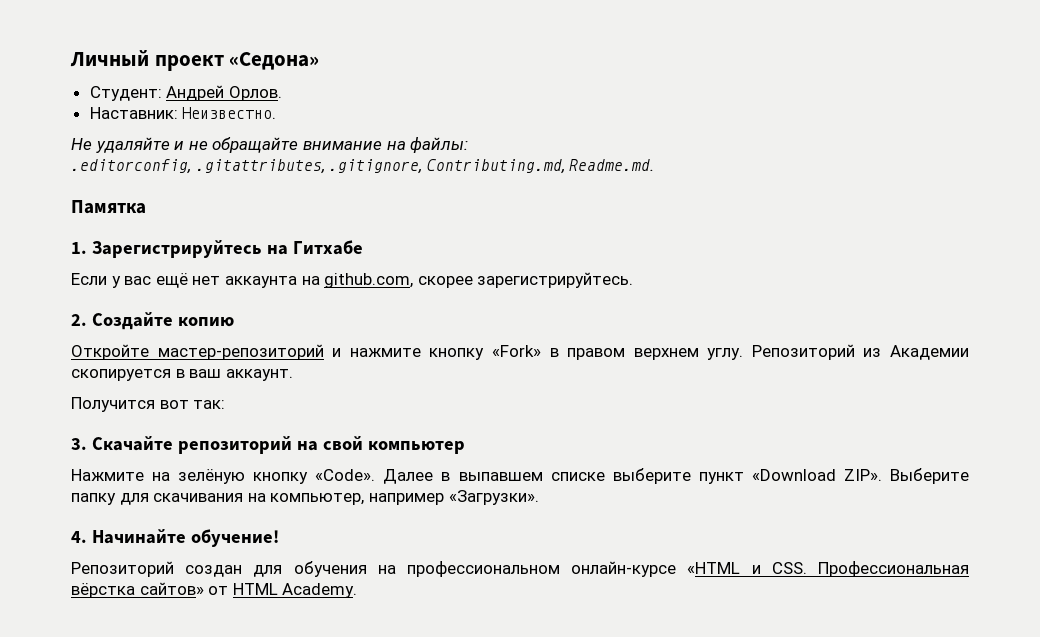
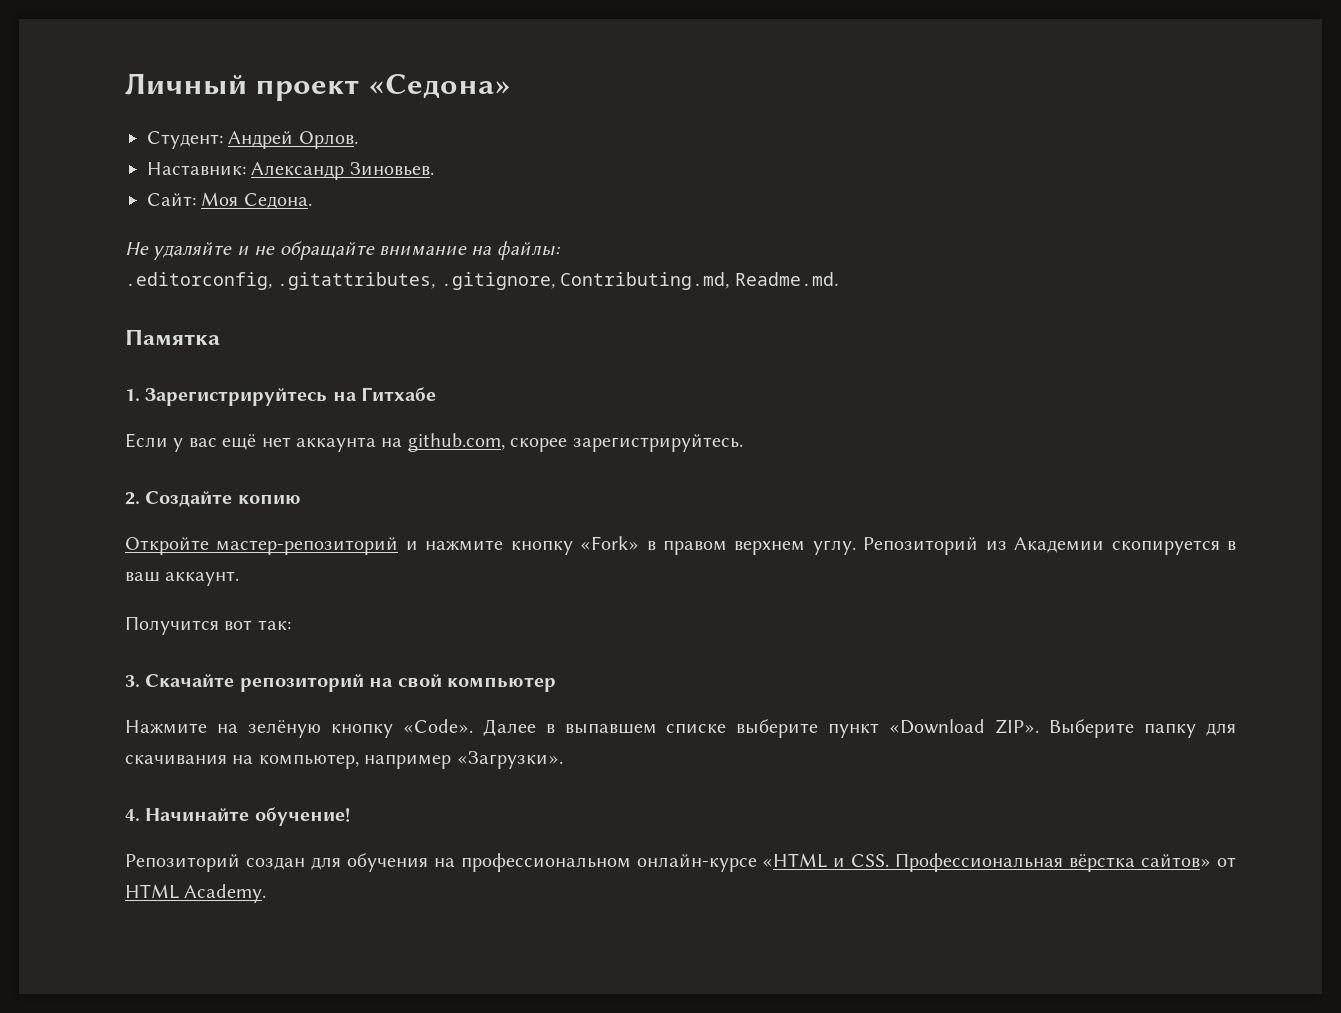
- Наставник: Неизвестно.
+ Наставник: Александр Зиновьев.
+ Сайт: Моя Седона.

